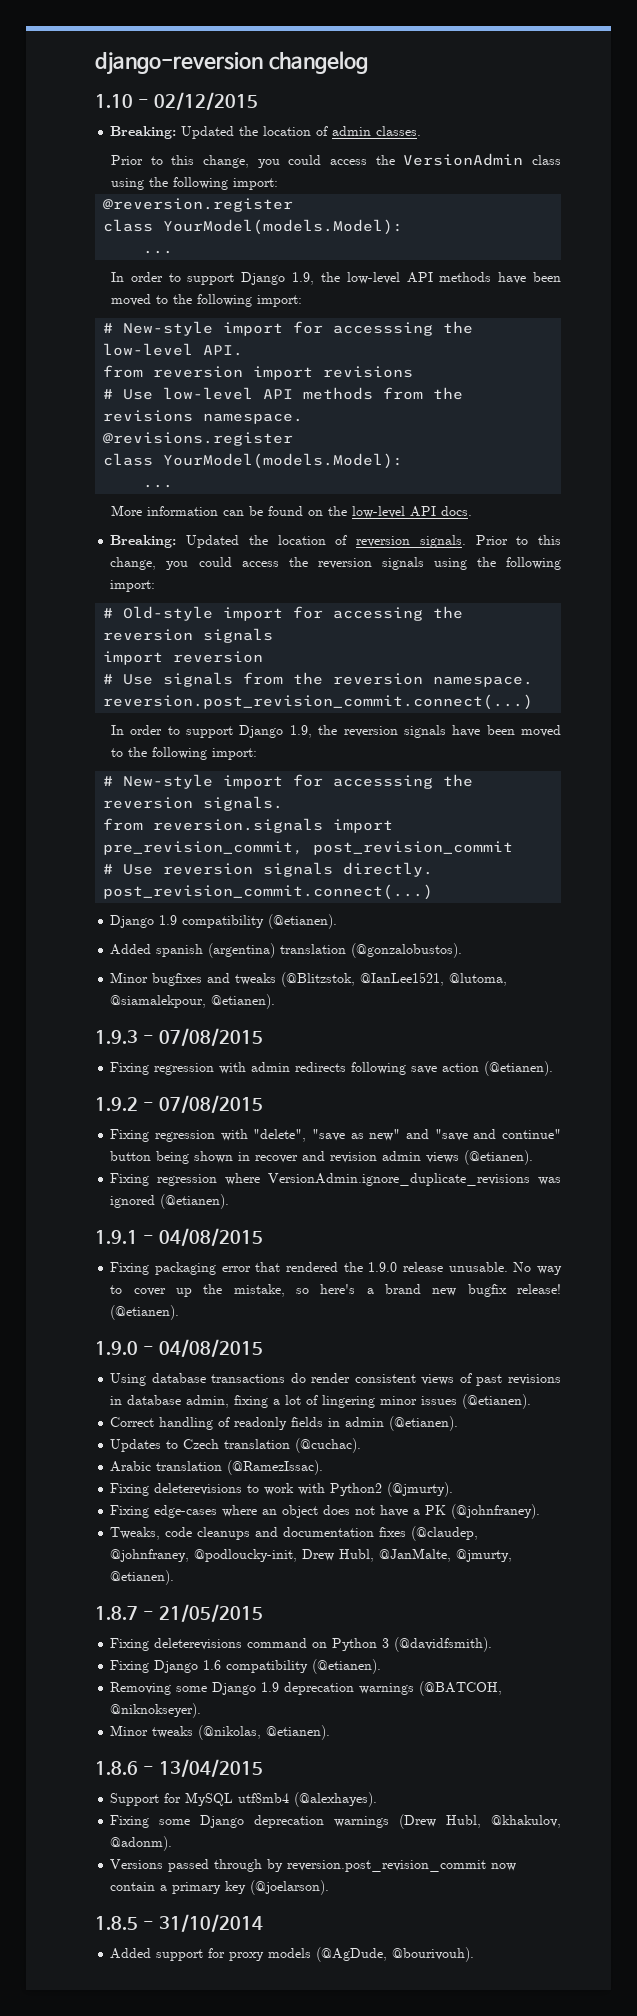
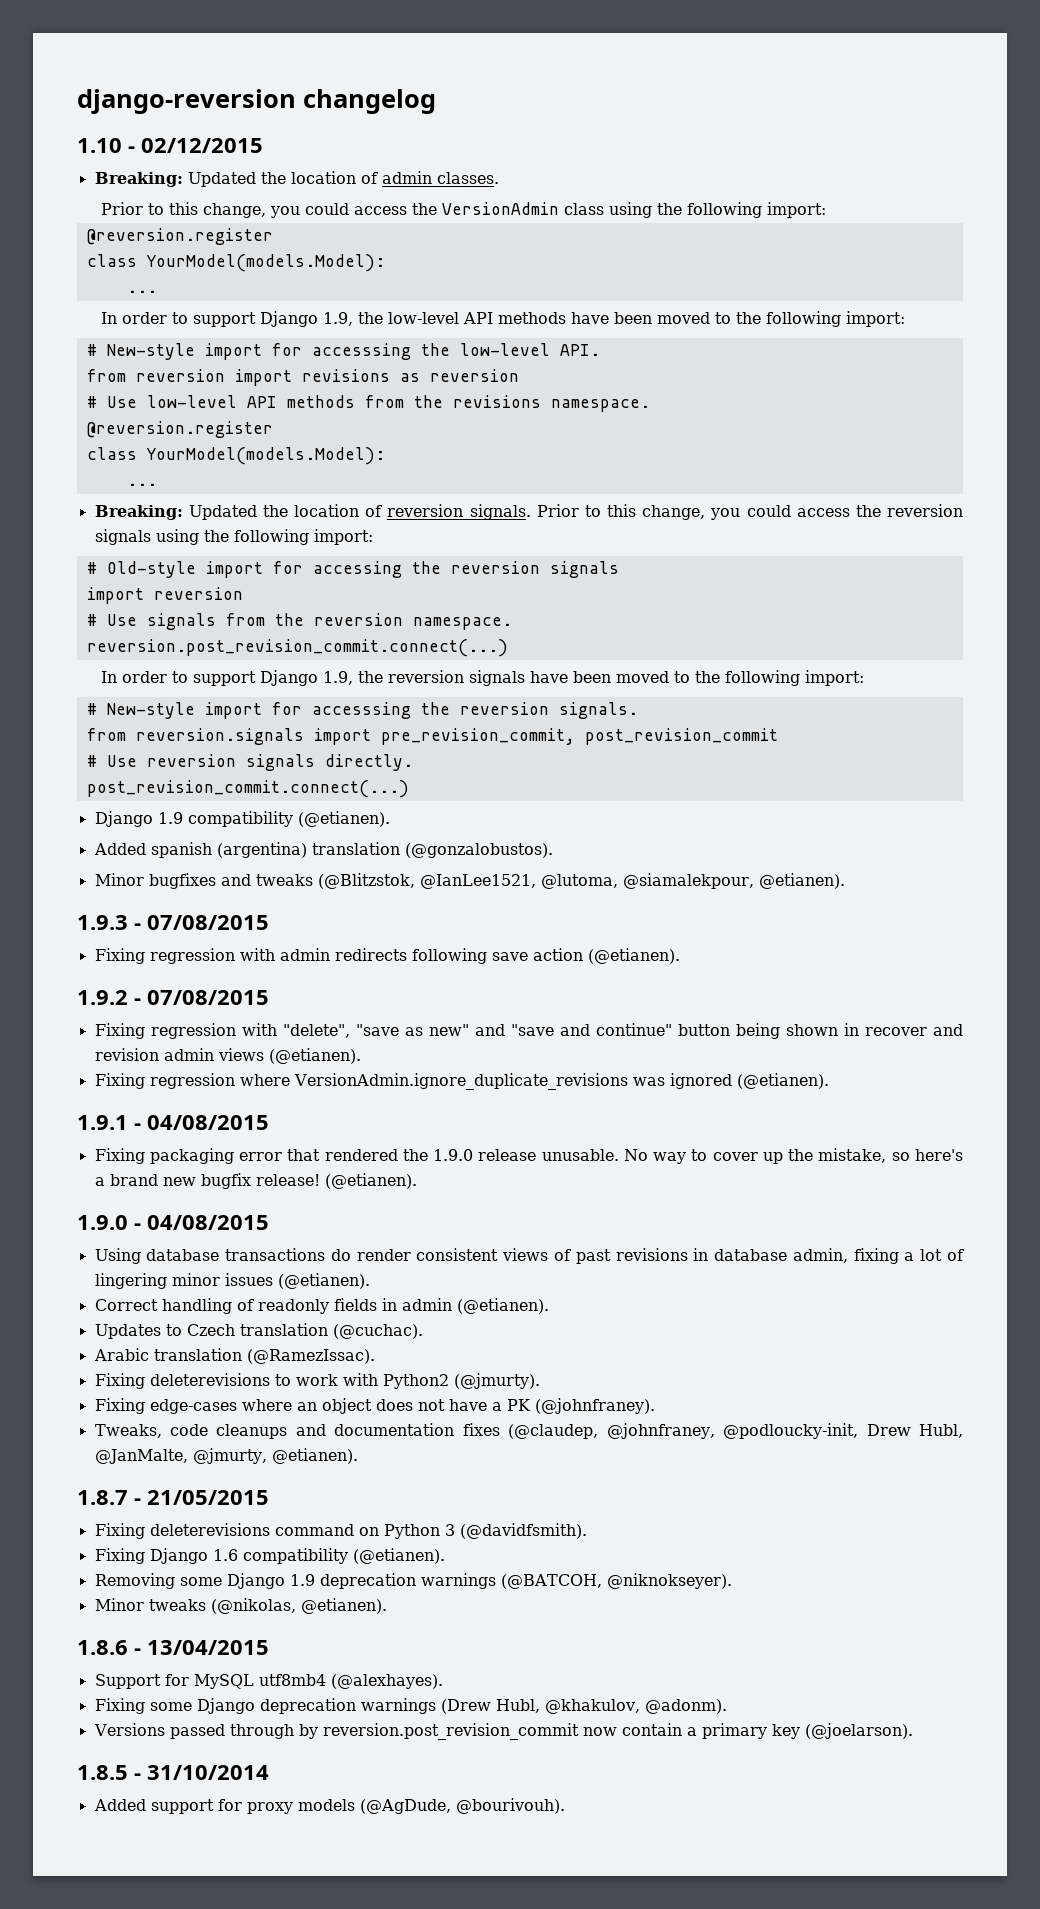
- from reversion import revisions
+ from reversion import revisions as reversion
  # Use low-level API methods from the revisions namespace.
- @revisions.register
+ @reversion.register
  class YourModel(models.Model):
  ...
- More information can be found on the low-level API docs.

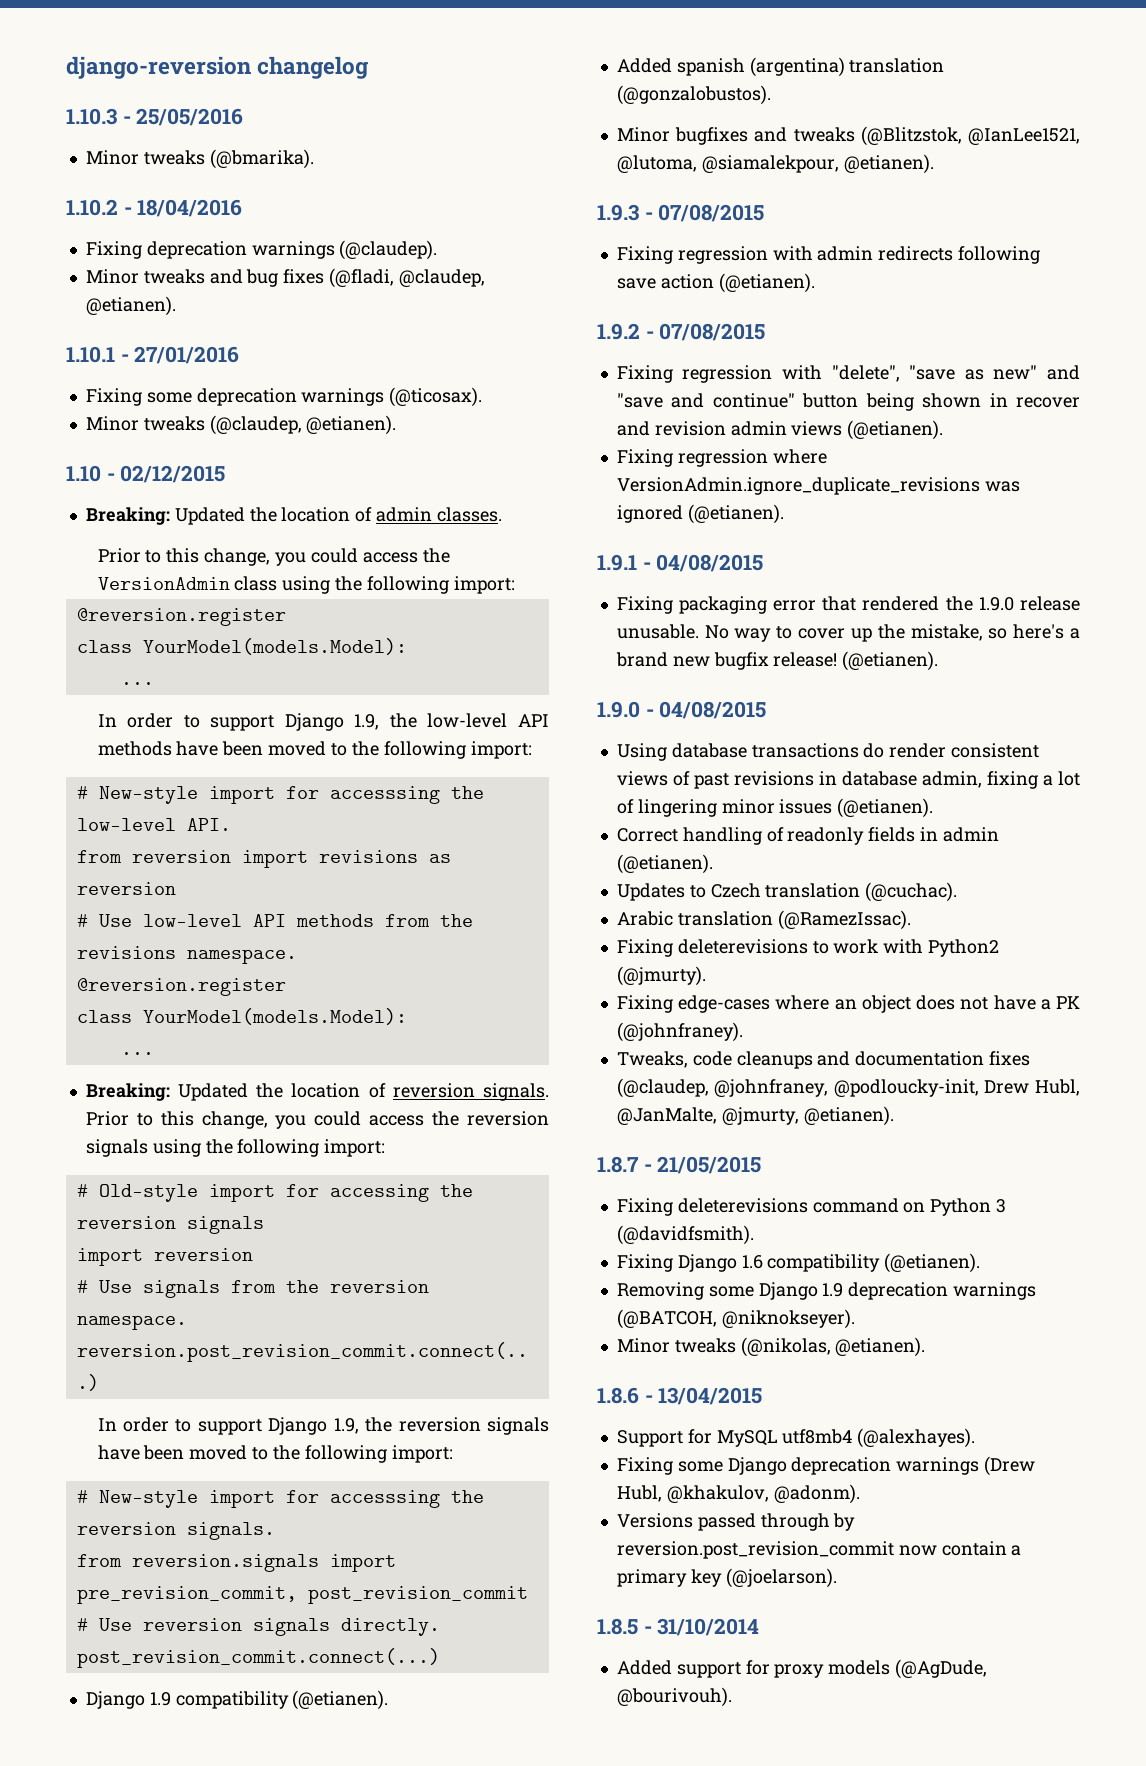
+ 1.10.3 - 25/05/2016
+ Minor tweaks (@bmarika).
+ 1.10.2 - 18/04/2016
+ Fixing deprecation warnings (@claudep).
+ Minor tweaks and bug fixes (@fladi, @claudep, @etianen).
+ 1.10.1 - 27/01/2016
+ Fixing some deprecation warnings (@ticosax).
+ Minor tweaks (@claudep, @etianen).

